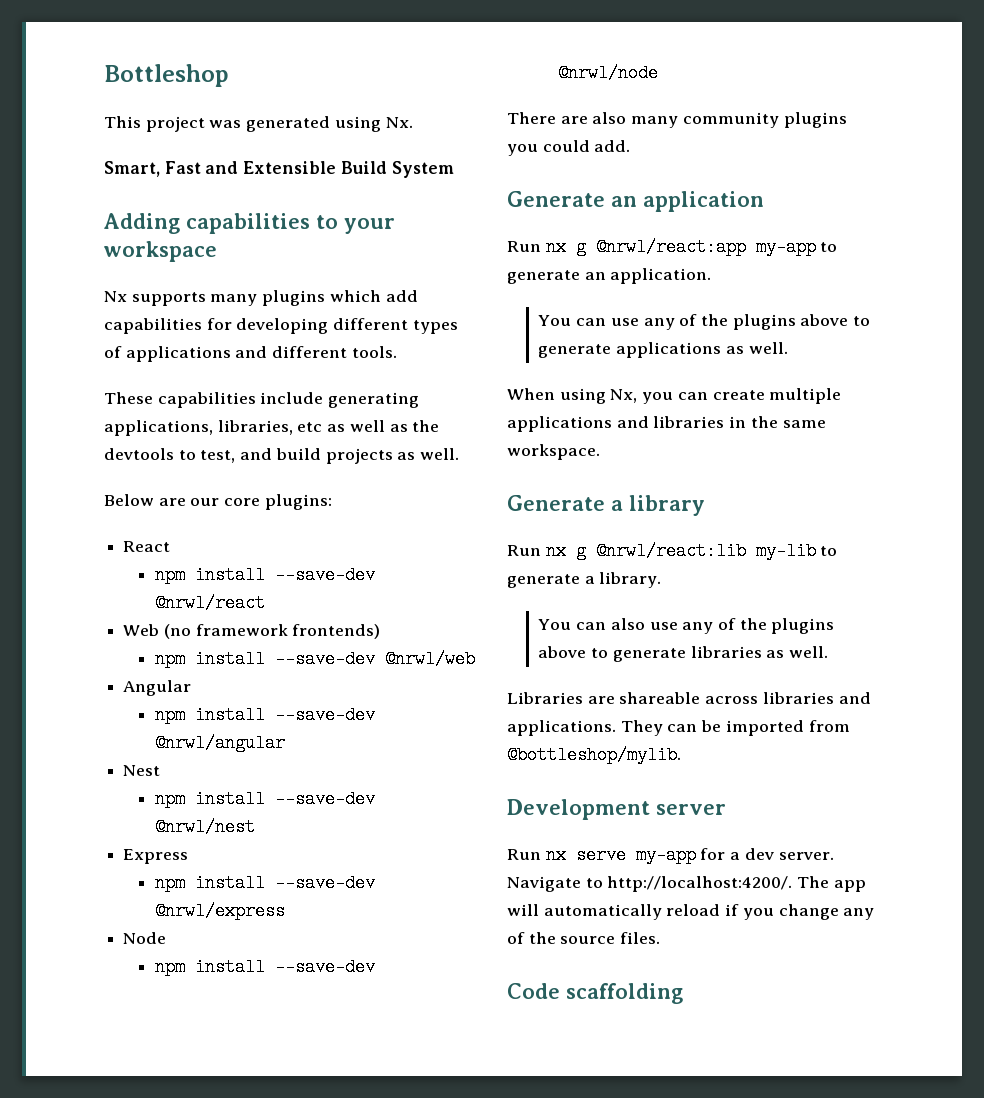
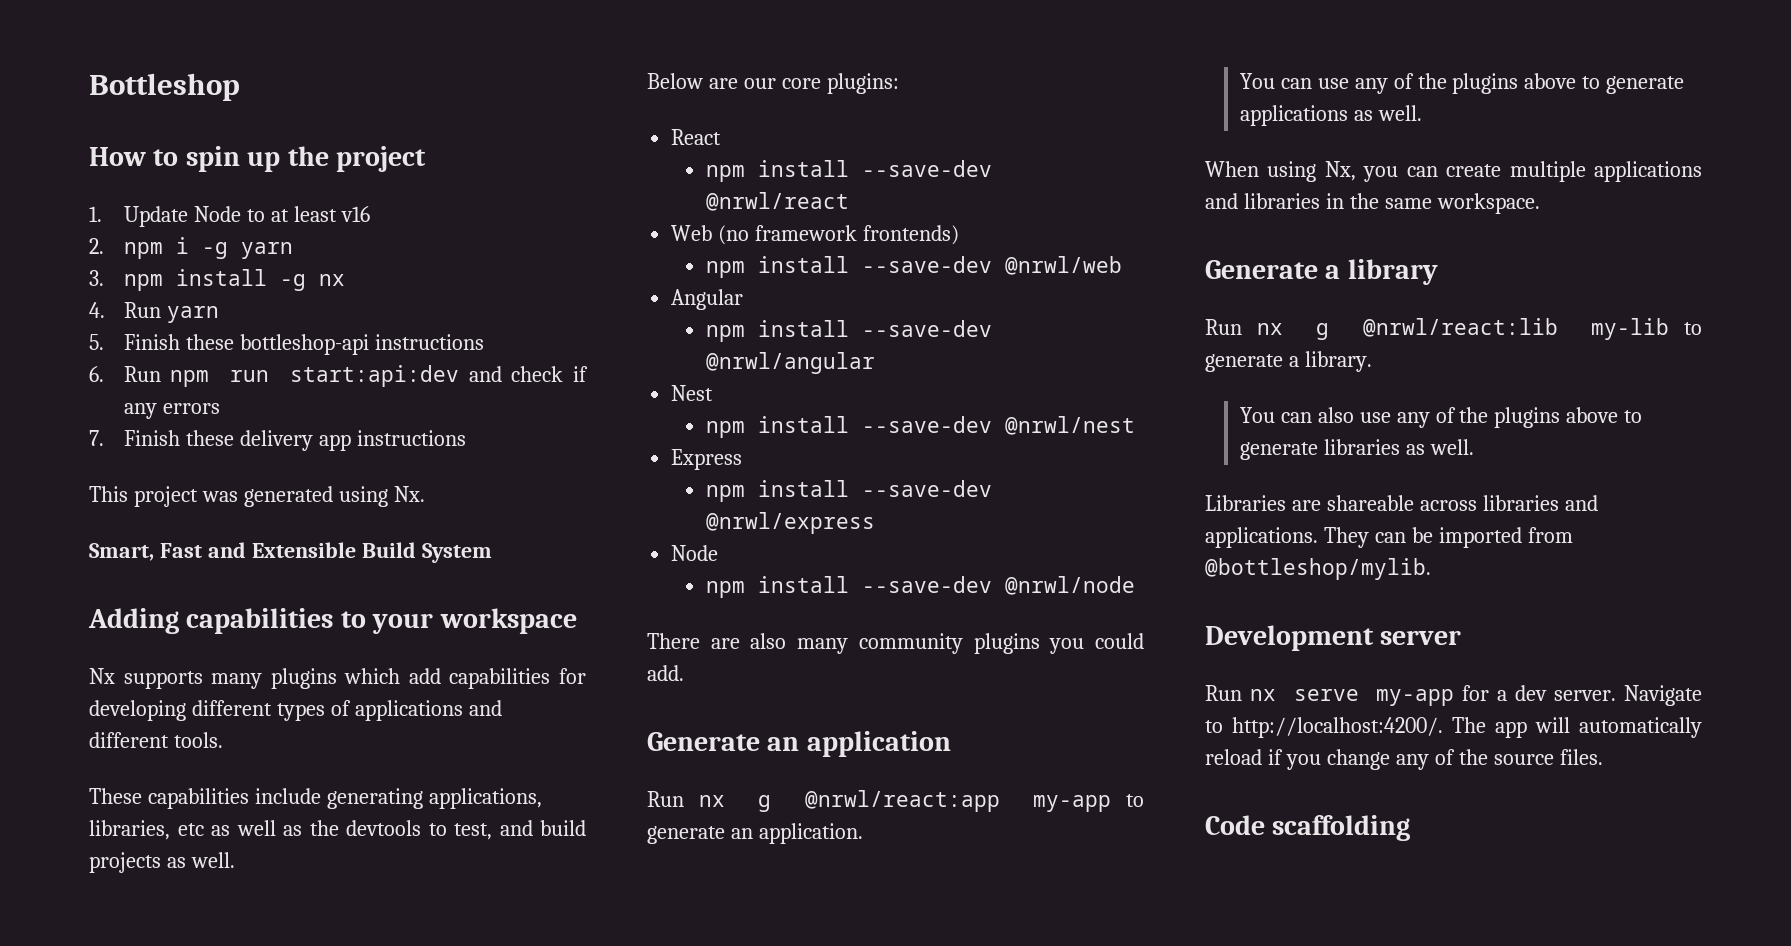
+ How to spin up the project
+ 1. Update Node to at least v16
+ 2. npm i -g yarn
+ 3. npm install -g nx
+ 4. Run yarn
+ 5. Finish these bottleshop-api instructions
+ 6. Run npm run start:api:dev and check if any errors
+ 7. Finish these delivery app instructions

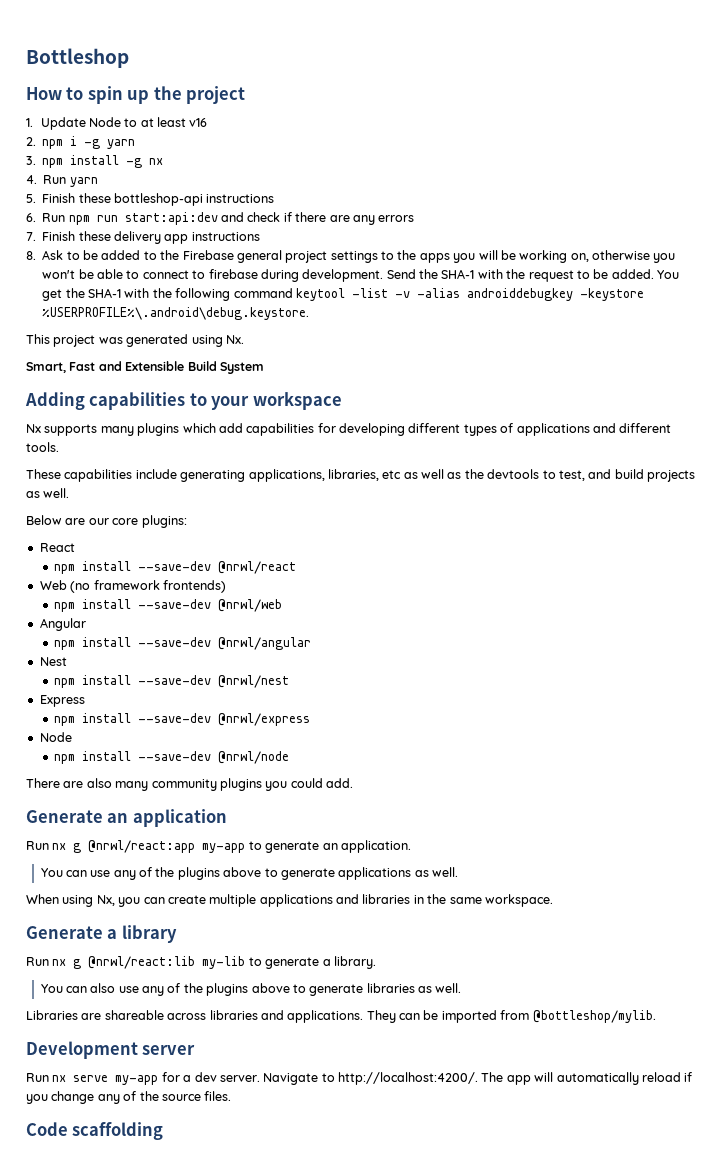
- 6. Run npm run start:api:dev and check if any errors
+ 6. Run npm run start:api:dev and check if there are any errors
+ 8. Ask to be added to the Firebase general project settings to the apps you will be working on, otherwise you won't be able to connect to firebase during development. Send the SHA-1 with the request to be added. You get the SHA-1 with the following command keytool -list -v -alias androiddebugkey -keystore %USERPROFILE%\.android\debug.keystore.

